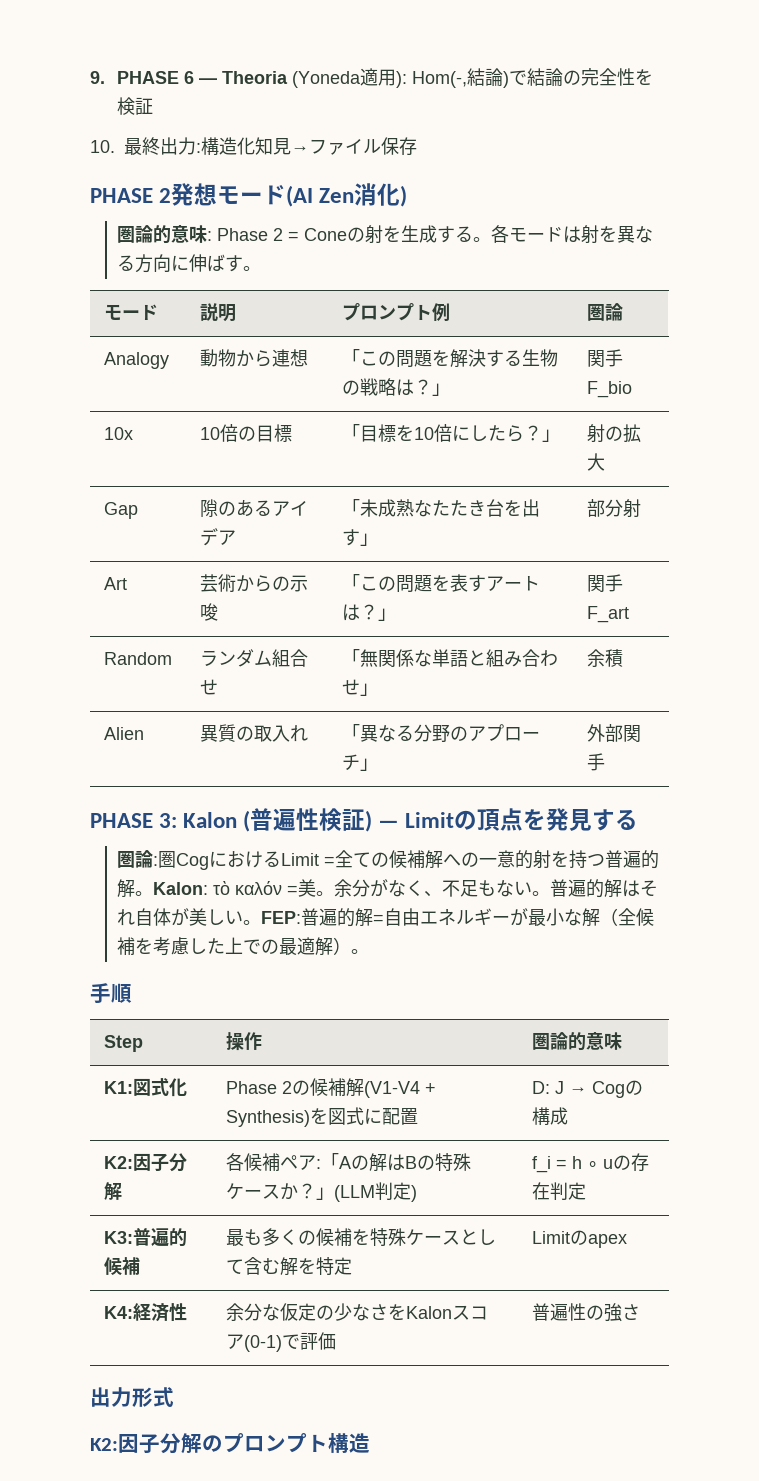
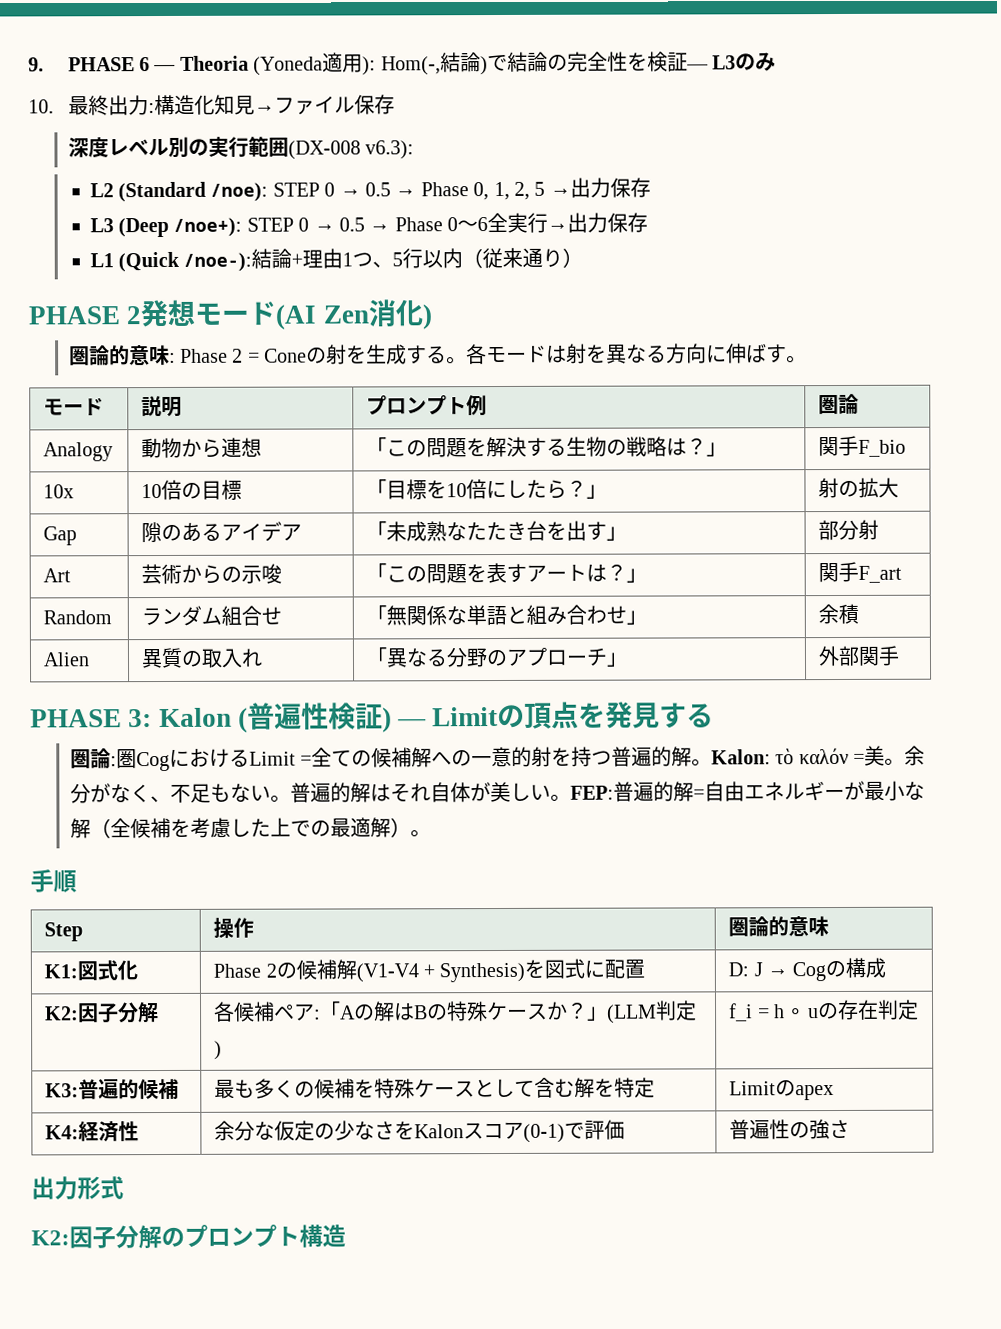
- 9. PHASE 6 — Theoria (Yoneda適用): Hom(-,結論)で結論の完全性を検証
+ 9. PHASE 6 — Theoria (Yoneda適用): Hom(-,結論)で結論の完全性を検証— L3のみ
+ 深度レベル別の実行範囲(DX-008 v6.3):
+ L2 (Standard /noe): STEP 0 → 0.5 → Phase 0, 1, 2, 5 →出力保存
+ L3 (Deep /noe+): STEP 0 → 0.5 → Phase 0〜6全実行→出力保存
+ L1 (Quick /noe-):結論+理由1つ、5行以内（従来通り）

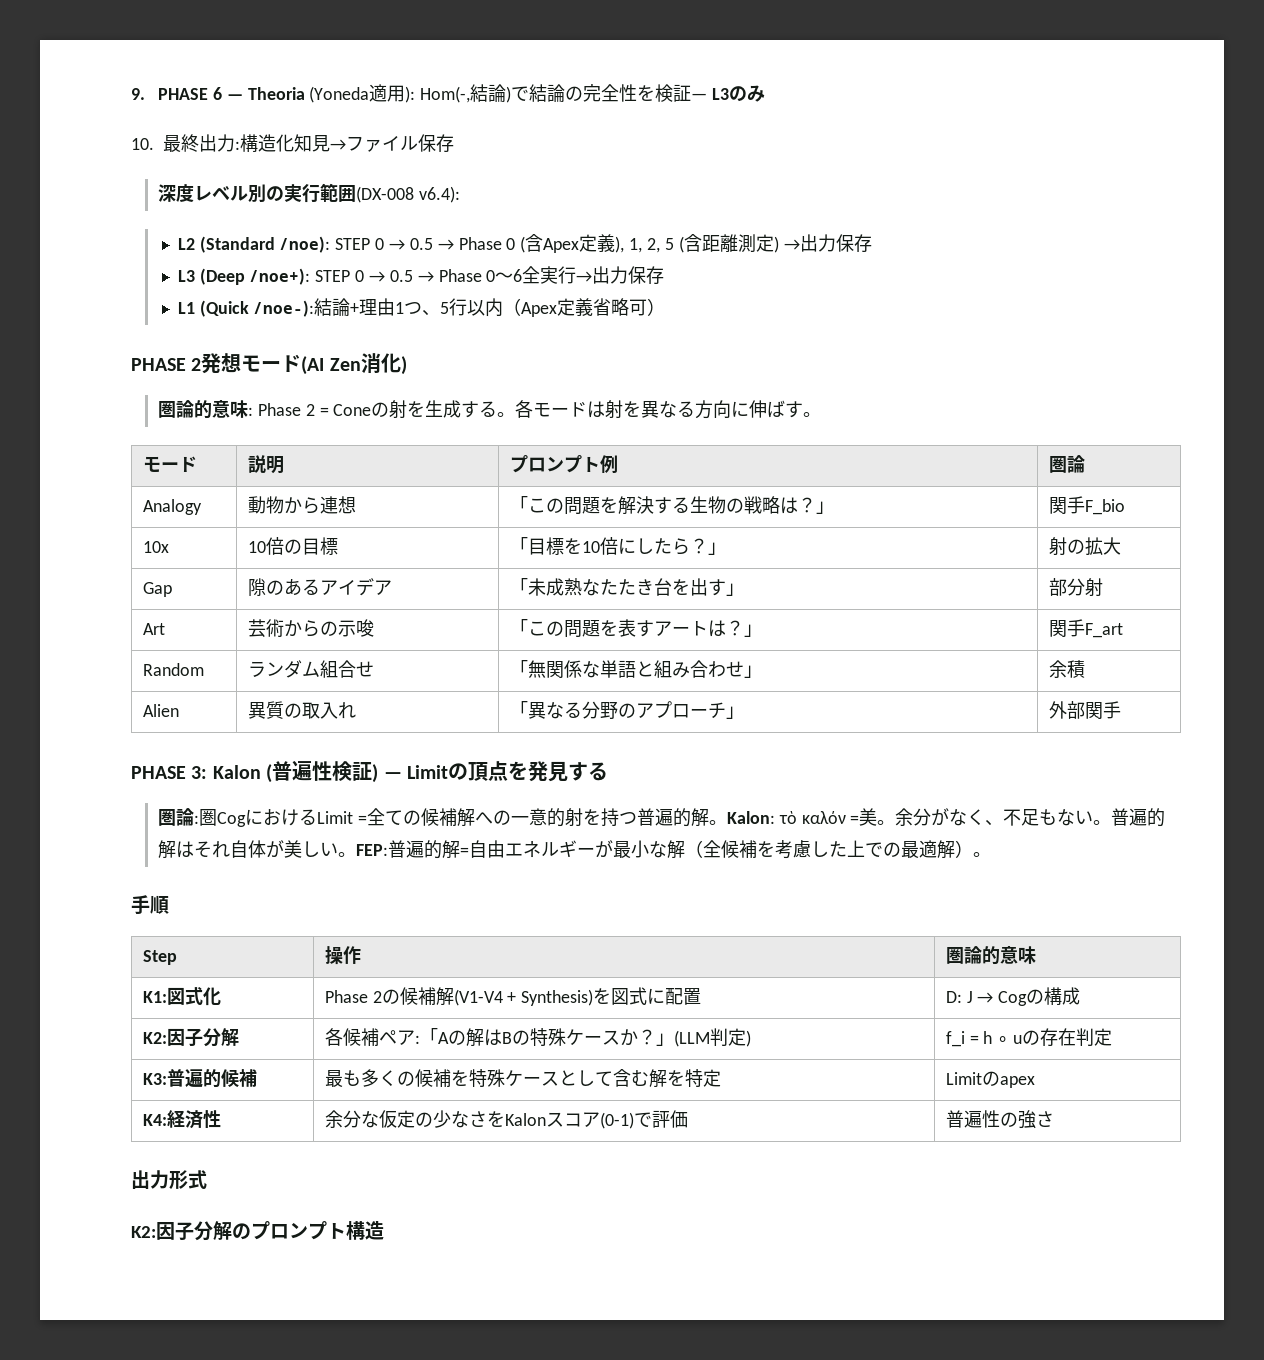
- 深度レベル別の実行範囲(DX-008 v6.3):
+ 深度レベル別の実行範囲(DX-008 v6.4):
- L2 (Standard /noe): STEP 0 → 0.5 → Phase 0, 1, 2, 5 →出力保存
+ L2 (Standard /noe): STEP 0 → 0.5 → Phase 0 (含Apex定義), 1, 2, 5 (含距離測定) →出力保存
- L1 (Quick /noe-):結論+理由1つ、5行以内（従来通り）
+ L1 (Quick /noe-):結論+理由1つ、5行以内（Apex定義省略可）

